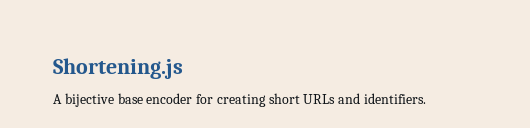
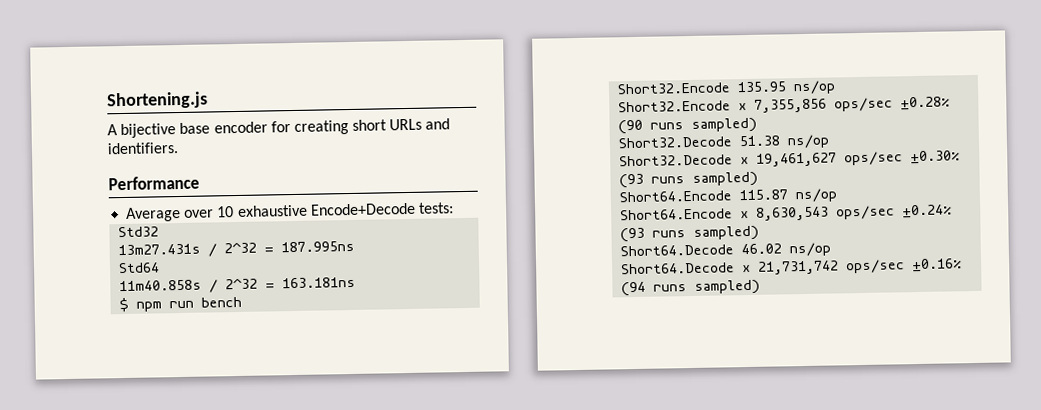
+ Performance
+ Average over 10 exhaustive Encode+Decode tests:
+ Std32
+ 13m27.431s / 2^32 = 187.995ns
+ Std64
+ 11m40.858s / 2^32 = 163.181ns
+ $ npm run bench
+ Short32.Encode 135.95 ns/op
+ Short32.Encode x 7,355,856 ops/sec ±0.28% (90 runs sampled)
+ Short32.Decode 51.38 ns/op
+ Short32.Decode x 19,461,627 ops/sec ±0.30% (93 runs sampled)
+ Short64.Encode 115.87 ns/op
+ Short64.Encode x 8,630,543 ops/sec ±0.24% (93 runs sampled)
+ Short64.Decode 46.02 ns/op
+ Short64.Decode x 21,731,742 ops/sec ±0.16% (94 runs sampled)

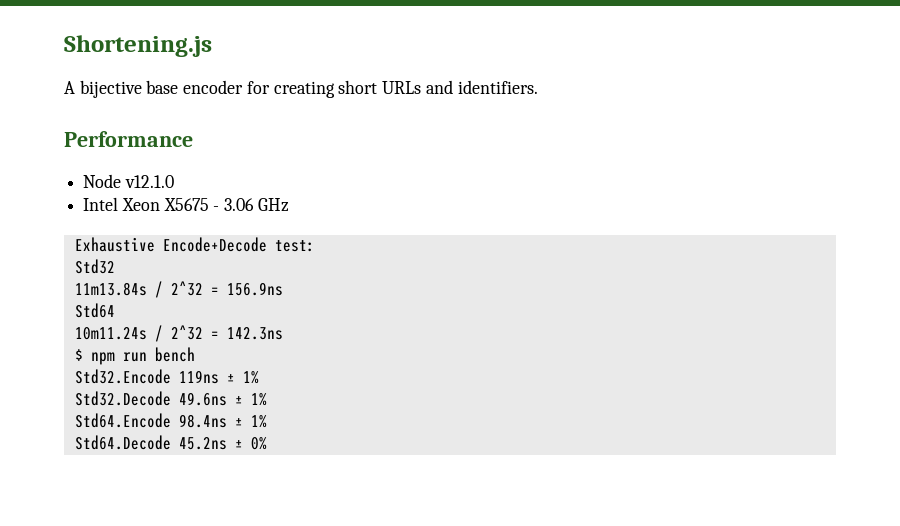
- Average over 10 exhaustive Encode+Decode tests:
+ Node v12.1.0
+ Intel Xeon X5675 - 3.06 GHz
+ Exhaustive Encode+Decode test:
- 13m27.431s / 2^32 = 187.995ns
+ 11m13.84s / 2^32 = 156.9ns
- 11m40.858s / 2^32 = 163.181ns
+ 10m11.24s / 2^32 = 142.3ns
- Short32.Encode 135.95 ns/op
- Short32.Encode x 7,355,856 ops/sec ±0.28% (90 runs sampled)
- Short32.Decode 51.38 ns/op
- Short32.Decode x 19,461,627 ops/sec ±0.30% (93 runs sampled)
- Short64.Encode 115.87 ns/op
- Short64.Encode x 8,630,543 ops/sec ±0.24% (93 runs sampled)
- Short64.Decode 46.02 ns/op
- Short64.Decode x 21,731,742 ops/sec ±0.16% (94 runs sampled)
+ Std32.Encode 119ns ± 1%
+ Std32.Decode 49.6ns ± 1%
+ Std64.Encode 98.4ns ± 1%
+ Std64.Decode 45.2ns ± 0%

